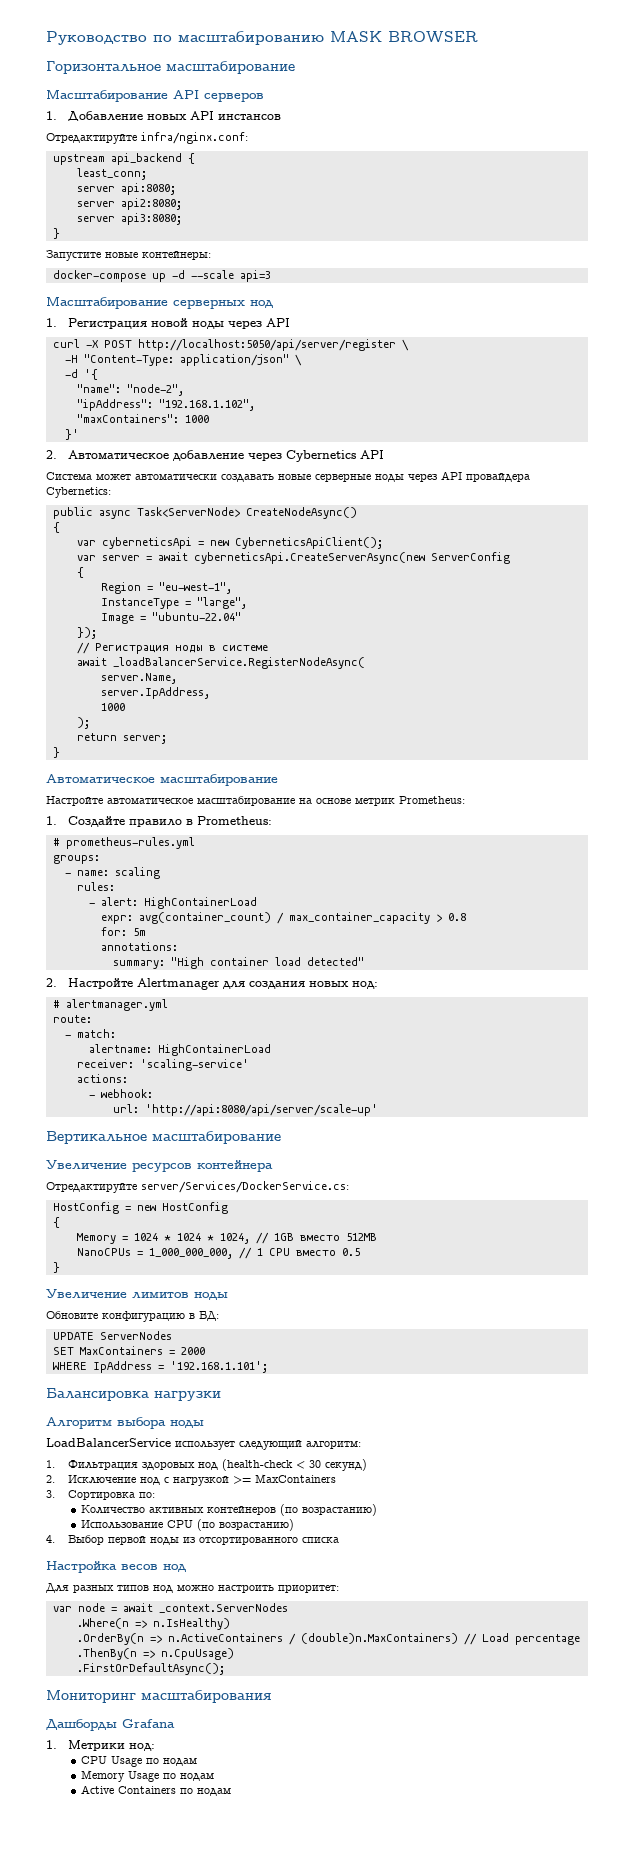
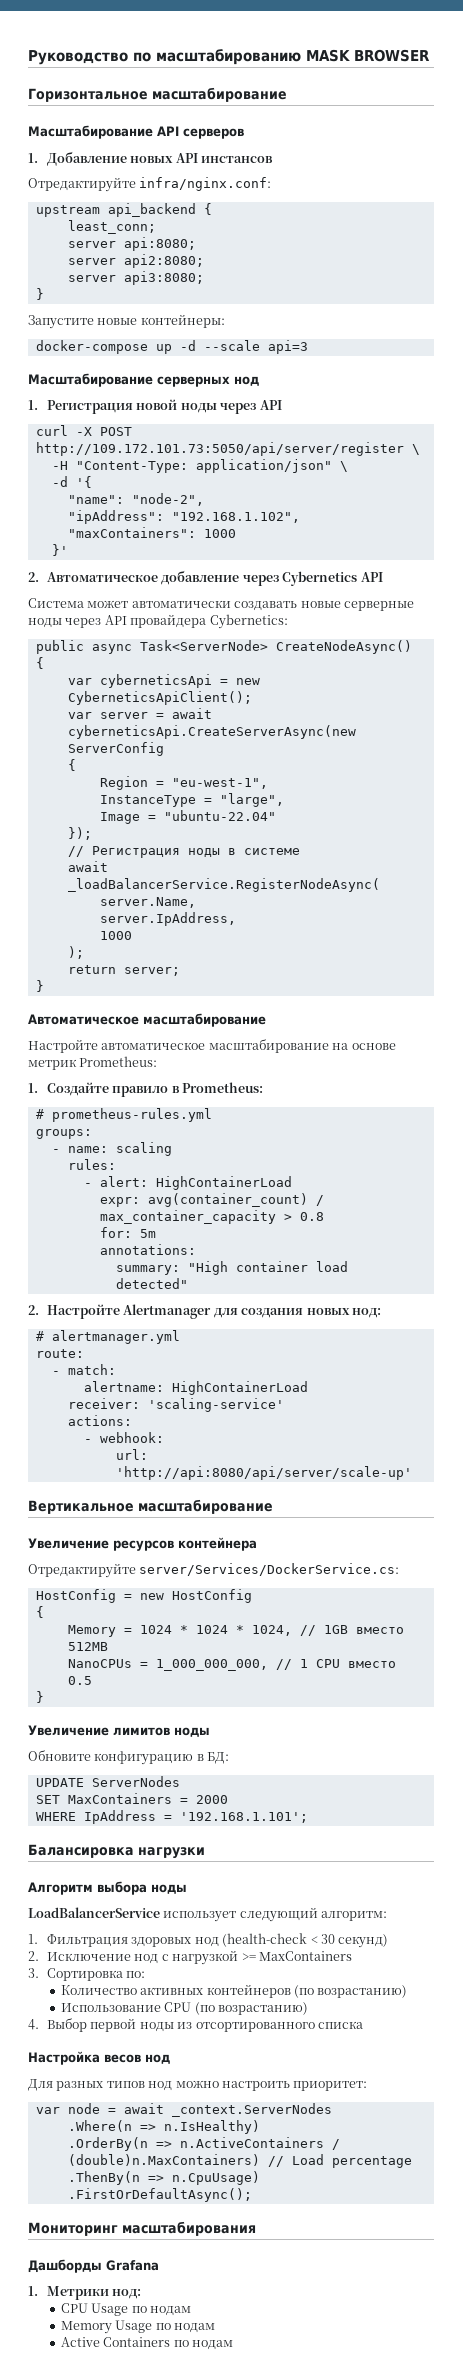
- curl -X POST http://localhost:5050/api/server/register \
+ curl -X POST http://109.172.101.73:5050/api/server/register \

